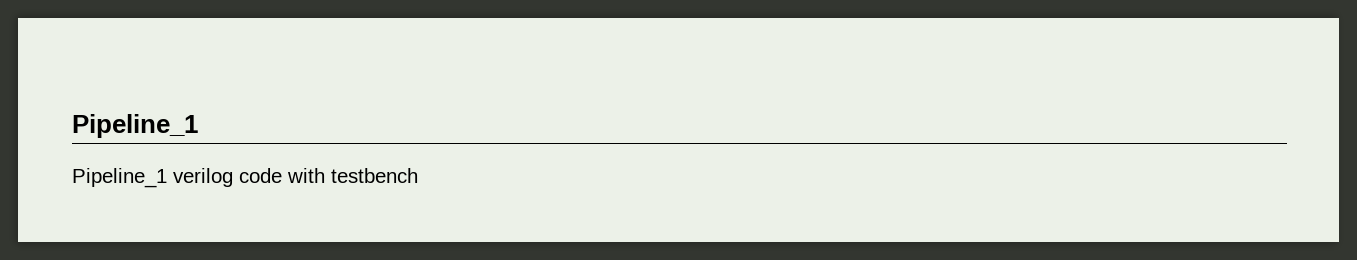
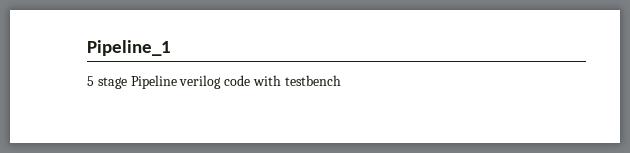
- Pipeline_1 verilog code with testbench
+ 5 stage Pipeline verilog code with testbench

